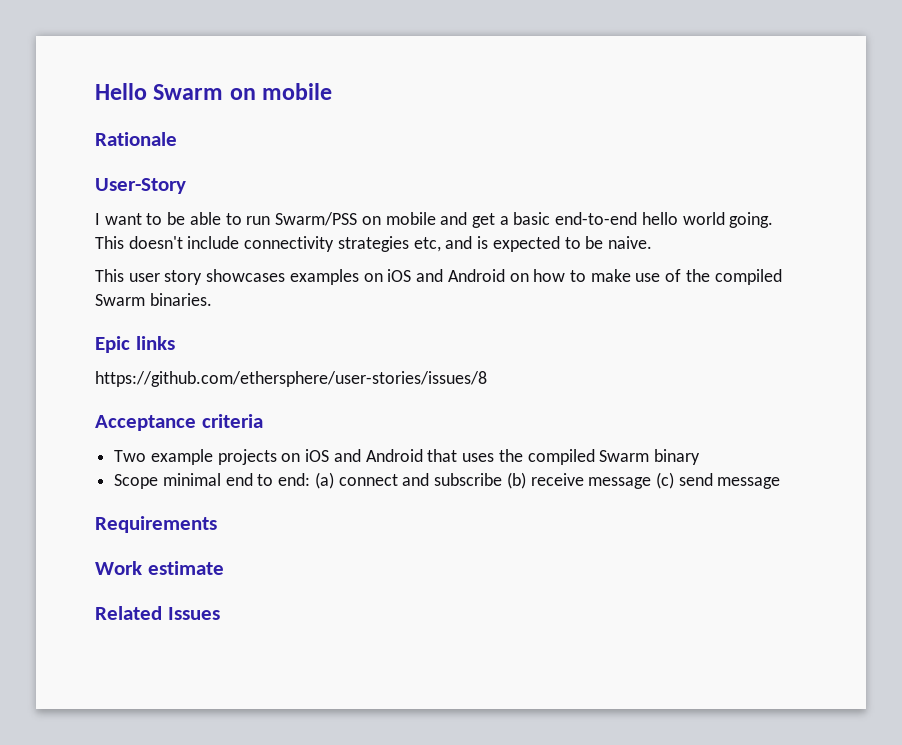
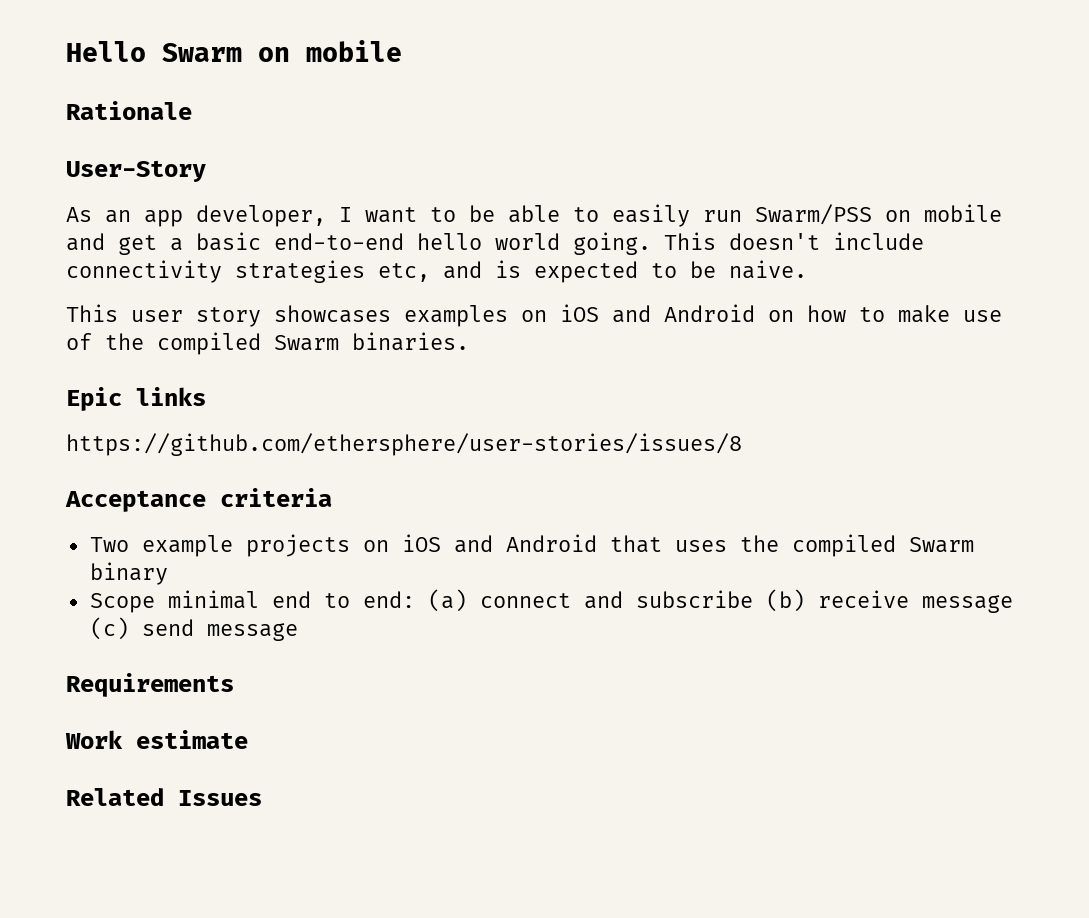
- I want to be able to run Swarm/PSS on mobile and get a basic end-to-end hello world going.
+ As an app developer, I want to be able to easily run Swarm/PSS on mobile and get a basic end-to-end hello world going.

